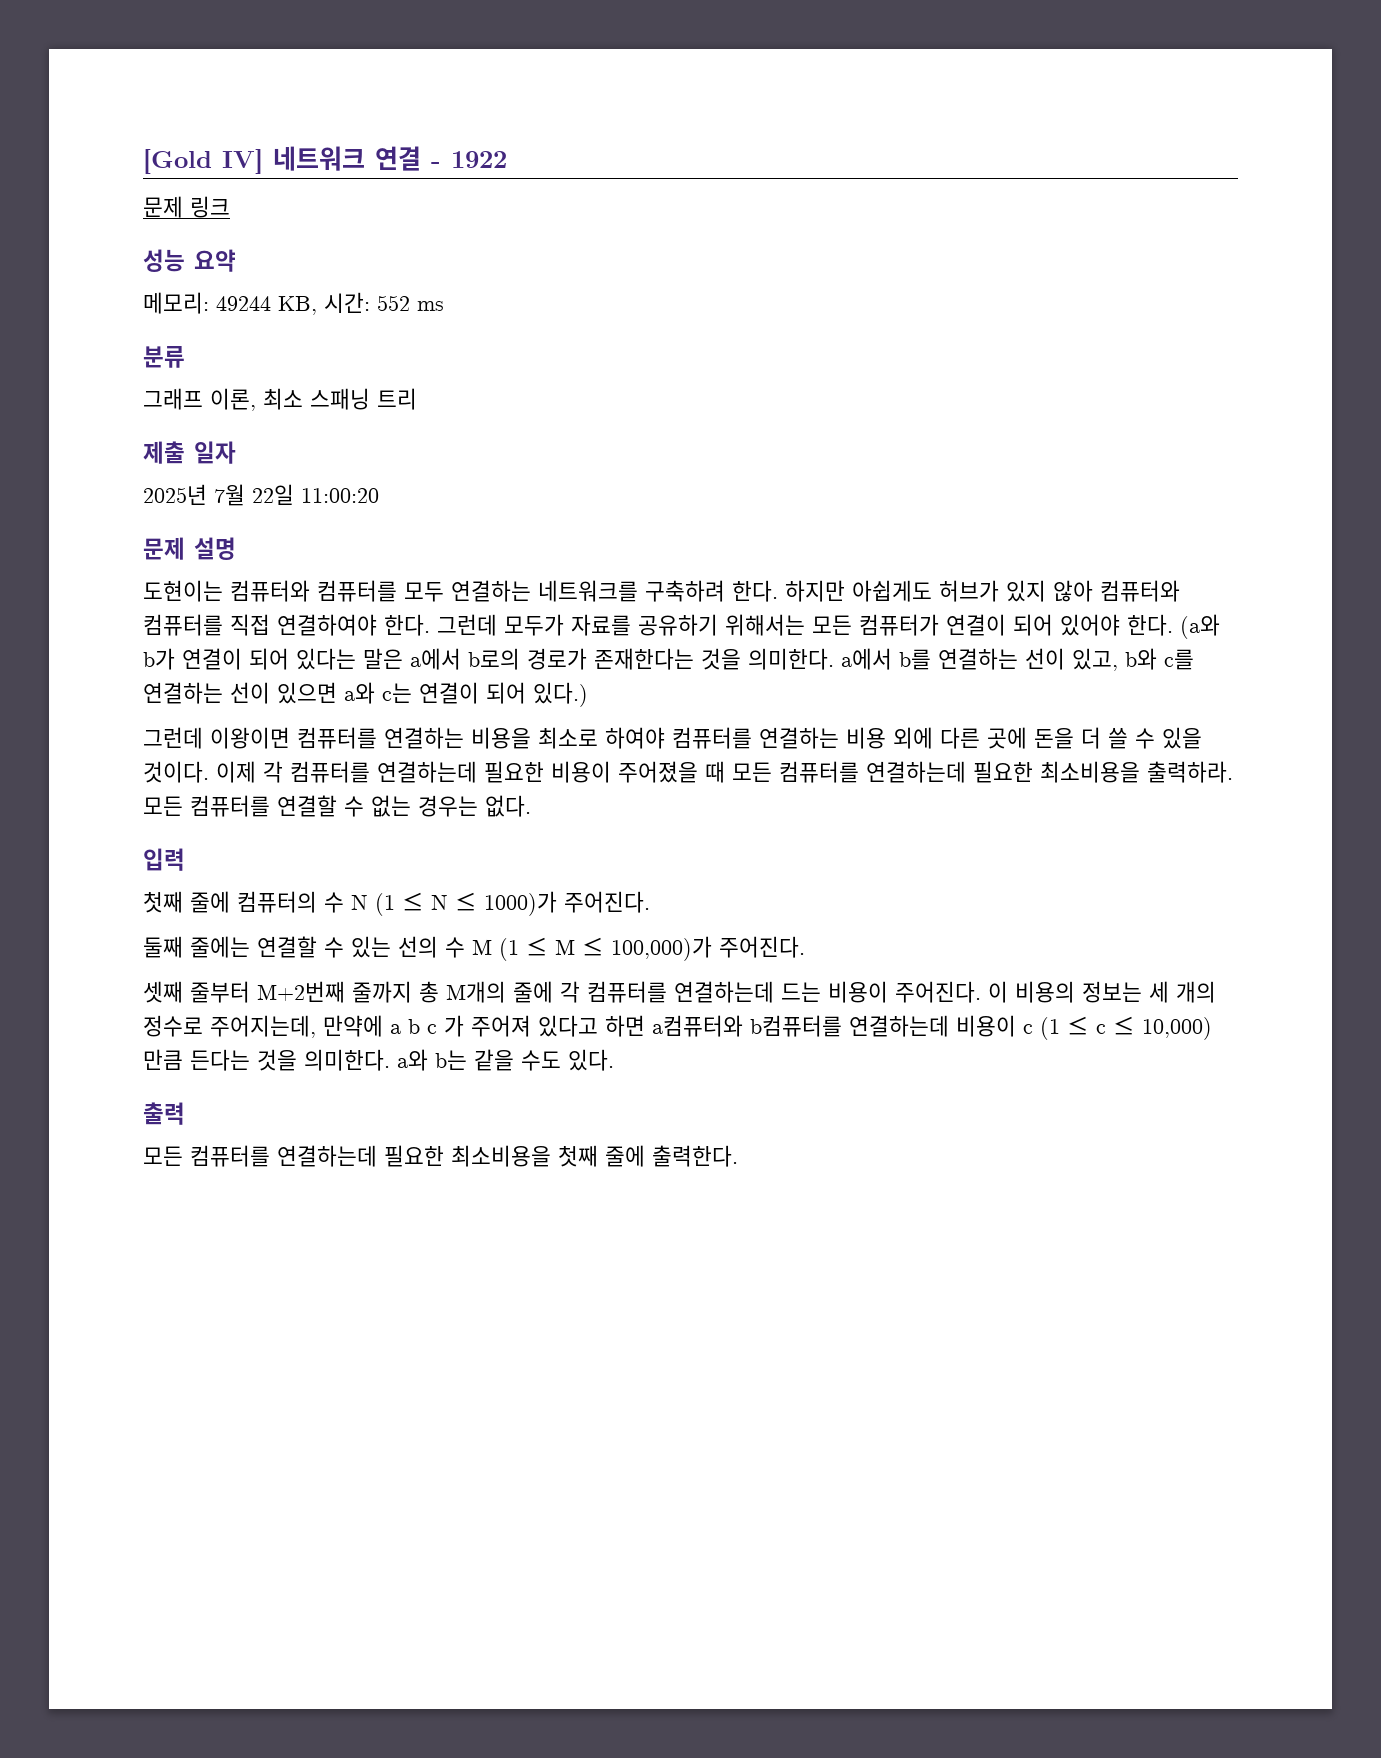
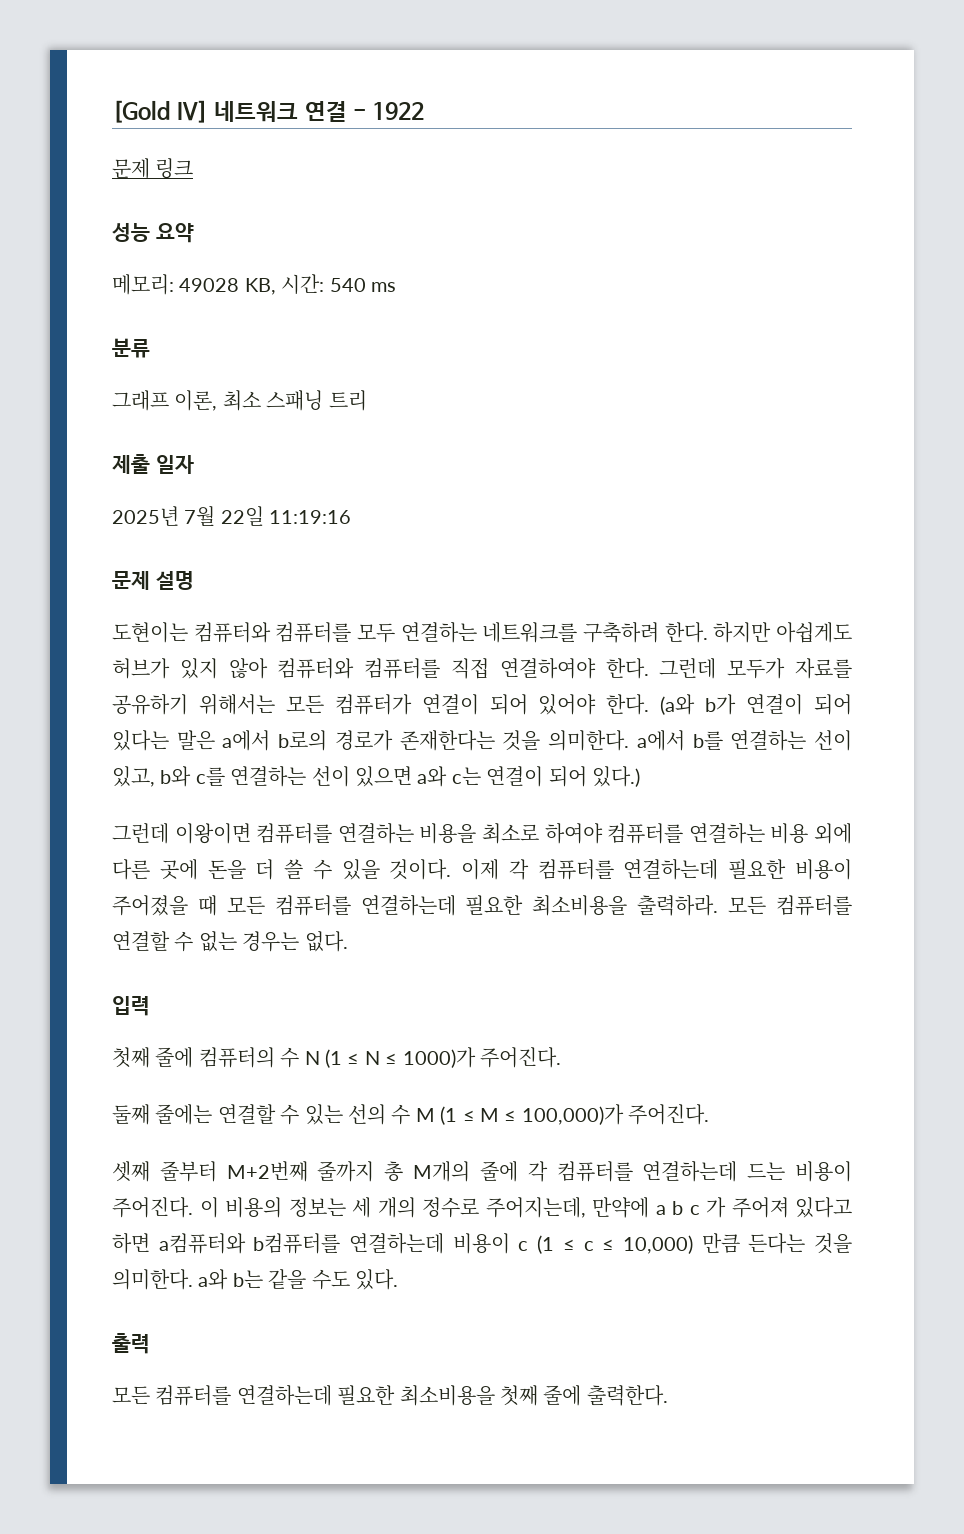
- 메모리: 49244 KB, 시간: 552 ms
+ 메모리: 49028 KB, 시간: 540 ms
- 2025년 7월 22일 11:00:20
+ 2025년 7월 22일 11:19:16

